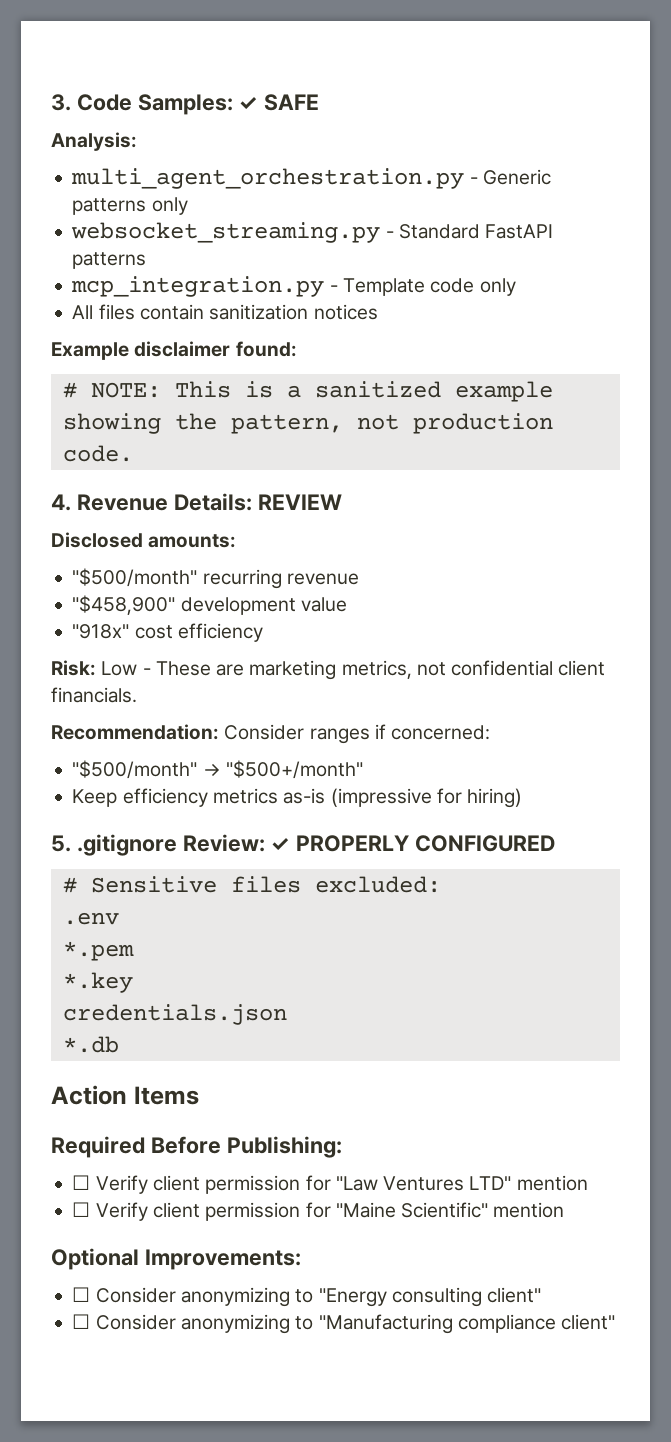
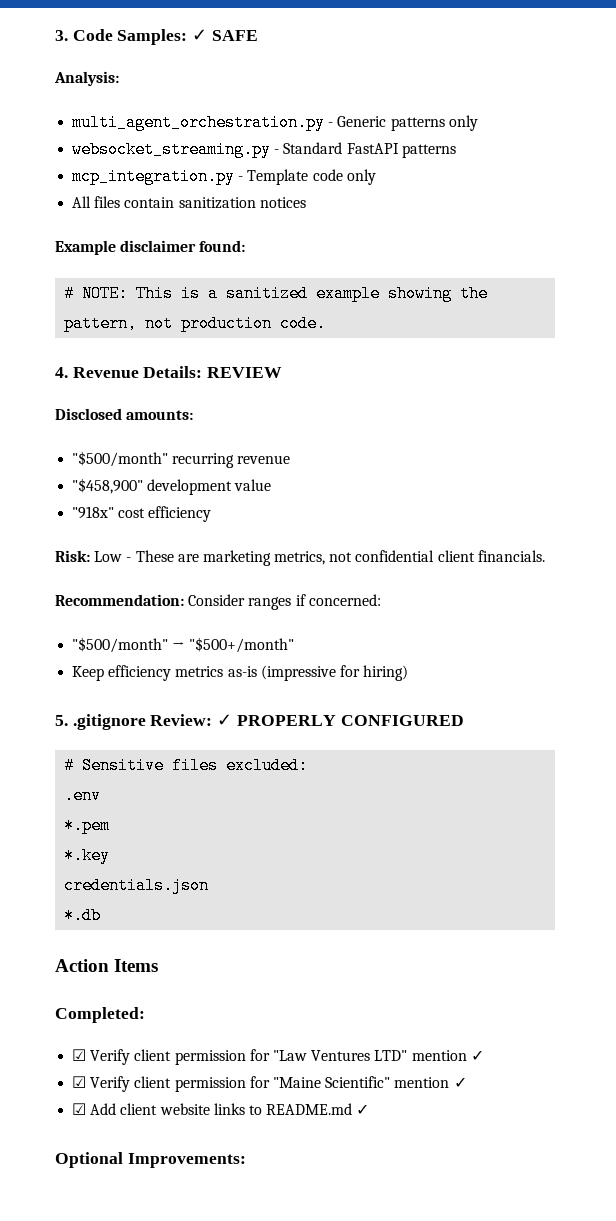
- Required Before Publishing:
- ☐ Verify client permission for "Law Ventures LTD" mention
- ☐ Verify client permission for "Maine Scientific" mention
+ Completed:
+ ☑ Verify client permission for "Law Ventures LTD" mention ✓
+ ☑ Verify client permission for "Maine Scientific" mention ✓
+ ☑ Add client website links to README.md ✓
  Optional Improvements:
- ☐ Consider anonymizing to "Energy consulting client"
- ☐ Consider anonymizing to "Manufacturing compliance client"

